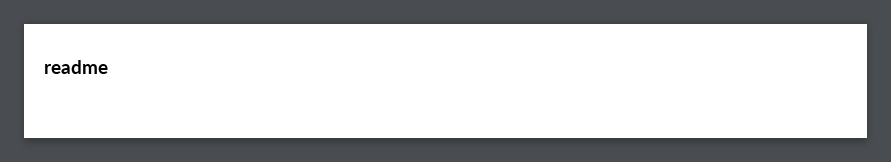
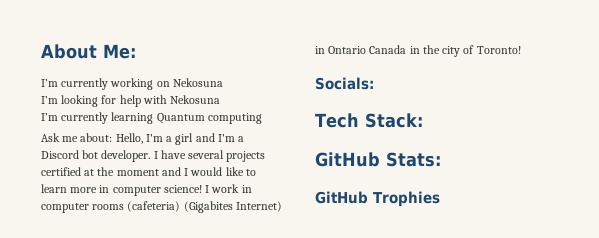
- readme
+ About Me:
+ I’m currently working on Nekosuna
+ I’m looking for help with Nekosuna
+ I’m currently learning Quantum computing
+ Ask me about: Hello, I'm a girl and I'm a Discord bot developer. I have several projects certified at the moment and I would like to learn more in computer science! I work in computer rooms (cafeteria) (Gigabites Internet) in Ontario Canada in the city of Toronto!
+ Socials:
+ Tech Stack:
+ GitHub Stats:
+ GitHub Trophies

